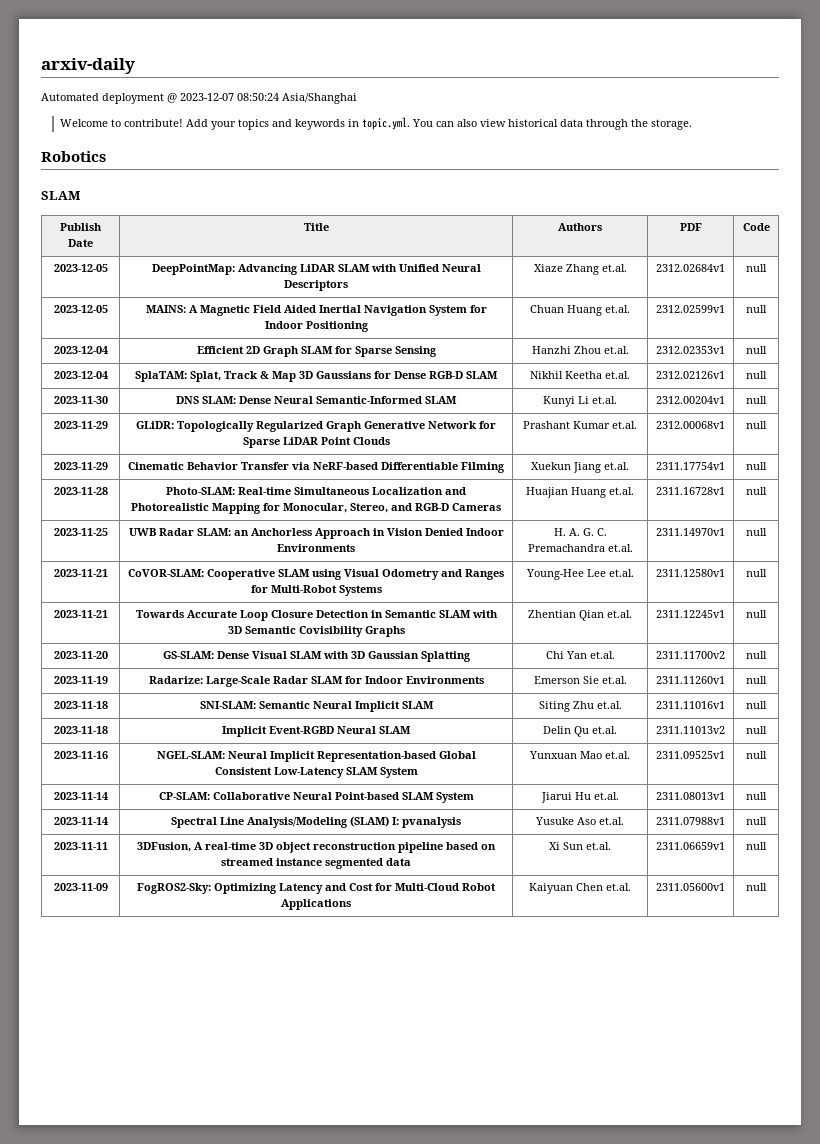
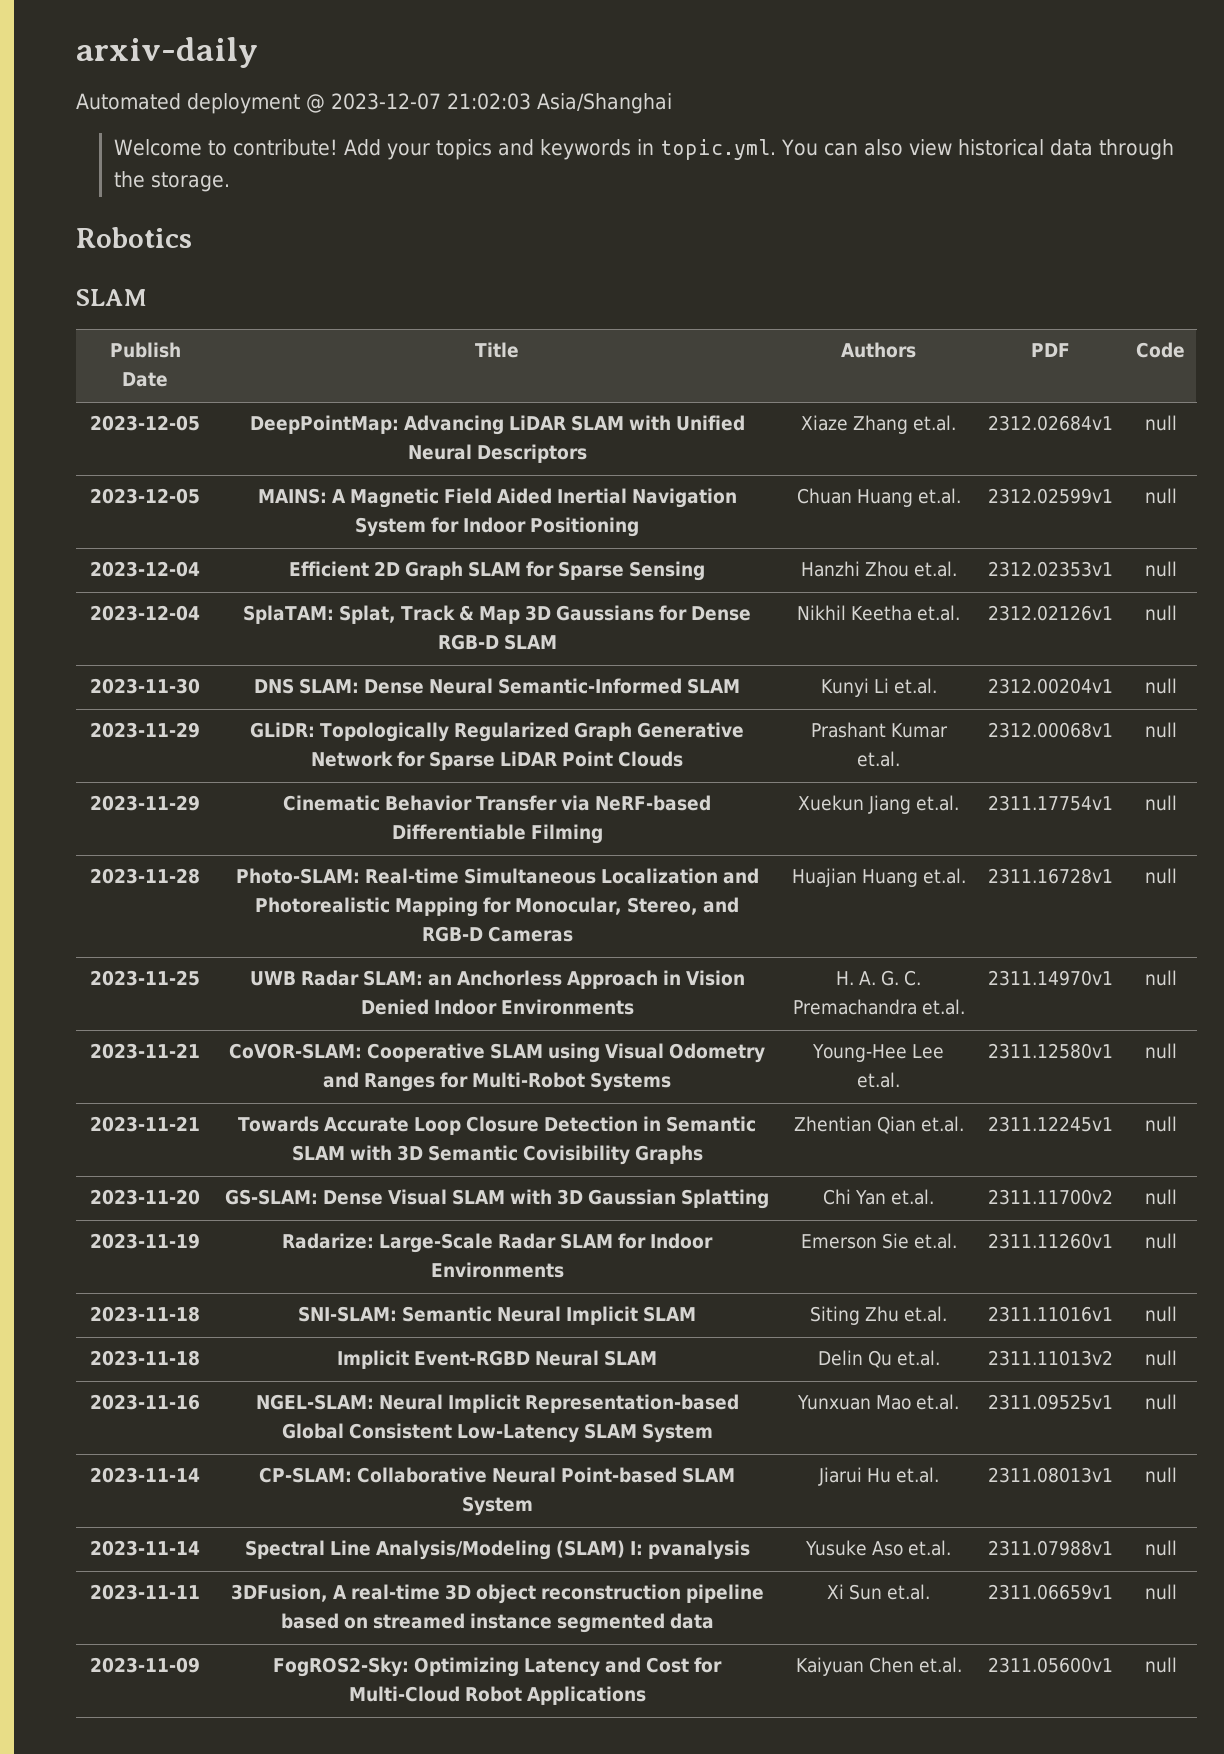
- Automated deployment @ 2023-12-07 08:50:24 Asia/Shanghai
+ Automated deployment @ 2023-12-07 21:02:03 Asia/Shanghai

